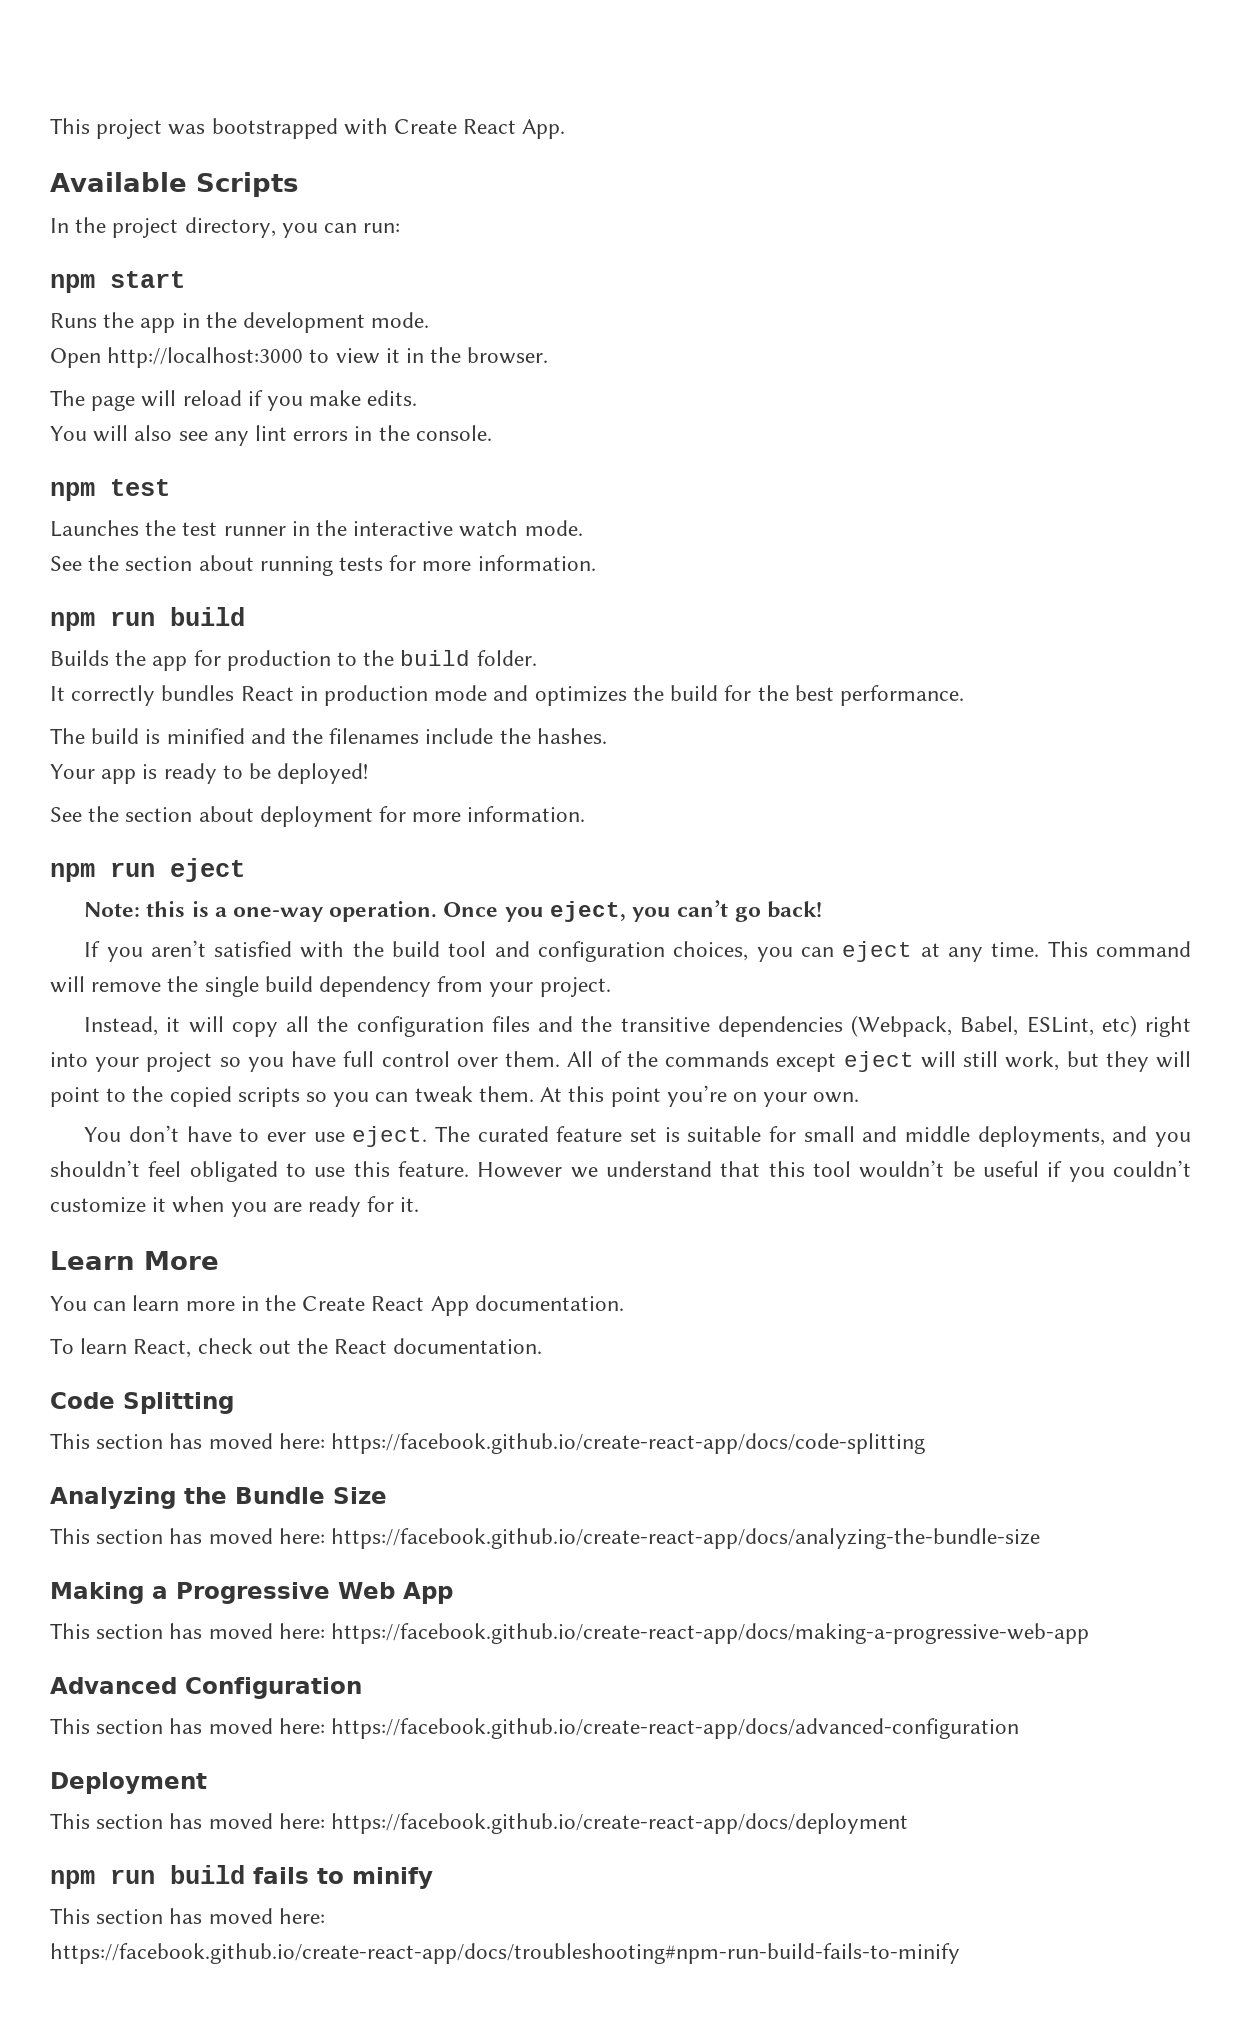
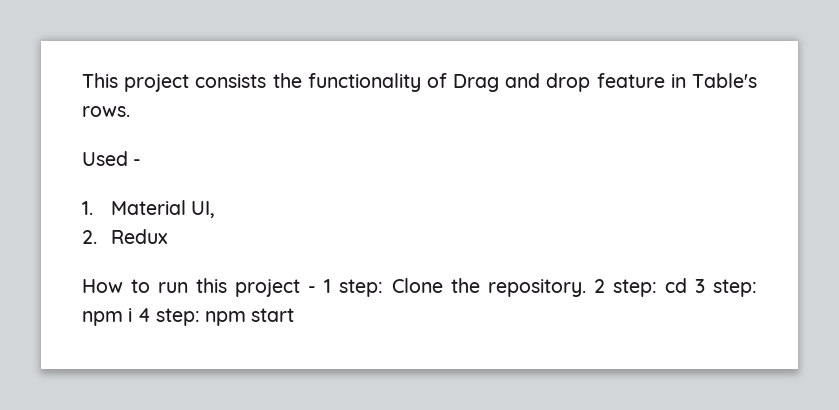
- This project was bootstrapped with Create React App.
- Available Scripts
- In the project directory, you can run:
- npm start
- Runs the app in the development mode.
- Open http://localhost:3000 to view it in the browser.
- The page will reload if you make edits.
- You will also see any lint errors in the console.
- npm test
- Launches the test runner in the interactive watch mode.
- See the section about running tests for more information.
- npm run build
- Builds the app for production to the build folder.
- It correctly bundles React in production mode and optimizes the build for the best performance.
- The build is minified and the filenames include the hashes.
- Your app is ready to be deployed!
- See the section about deployment for more information.
- npm run eject
- Note: this is a one-way operation. Once you eject, you can’t go back!
- If you aren’t satisfied with the build tool and configuration choices, you can eject at any time. This command will remove the single build dependency from your project.
- Instead, it will copy all the configuration files and the transitive dependencies (Webpack, Babel, ESLint, etc) right into your project so you have full control over them. All of the commands except eject will still work, but they will point to the copied scripts so you can tweak them. At this point you’re on your own.
- You don’t have to ever use eject. The curated feature set is suitable for small and middle deployments, and you shouldn’t feel obligated to use this feature. However we understand that this tool wouldn’t be useful if you couldn’t customize it when you are ready for it.
- Learn More
- You can learn more in the Create React App documentation.
- To learn React, check out the React documentation.
- Code Splitting
- This section has moved here: https://facebook.github.io/create-react-app/docs/code-splitting
- Analyzing the Bundle Size
- This section has moved here: https://facebook.github.io/create-react-app/docs/analyzing-the-bundle-size
- Making a Progressive Web App
- This section has moved here: https://facebook.github.io/create-react-app/docs/making-a-progressive-web-app
- Advanced Configuration
- This section has moved here: https://facebook.github.io/create-react-app/docs/advanced-configuration
- Deployment
- This section has moved here: https://facebook.github.io/create-react-app/docs/deployment
- npm run build fails to minify
- This section has moved here: https://facebook.github.io/create-react-app/docs/troubleshooting#npm-run-build-fails-to-minify
+ This project consists the functionality of Drag and drop feature in Table's rows.
+ Used -
+ 1. Material UI,
+ 2. Redux
+ How to run this project - 1 step: Clone the repository. 2 step: cd 3 step: npm i 4 step: npm start

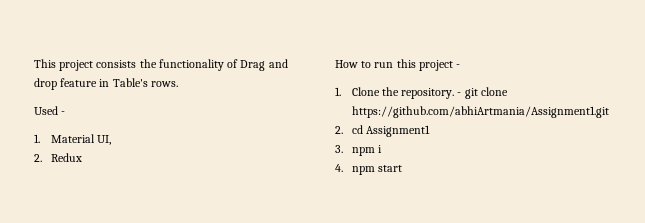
- How to run this project - 1 step: Clone the repository.
+ How to run this project -
+ 1. Clone the repository.
- 2 step: cd 3 step: npm i 4 step: npm start
+ - git clone https://github.com/abhiArtmania/Assignment1.git
+ 2. cd Assignment1
+ 3. npm i
+ 4. npm start

